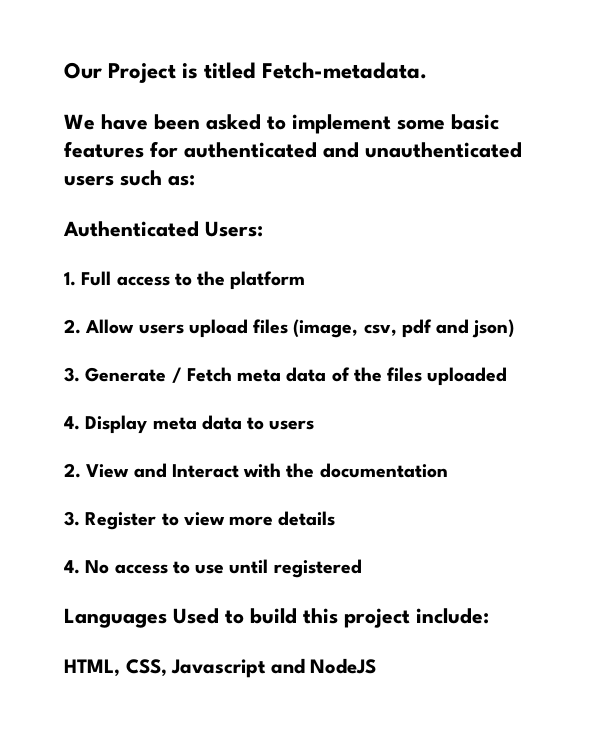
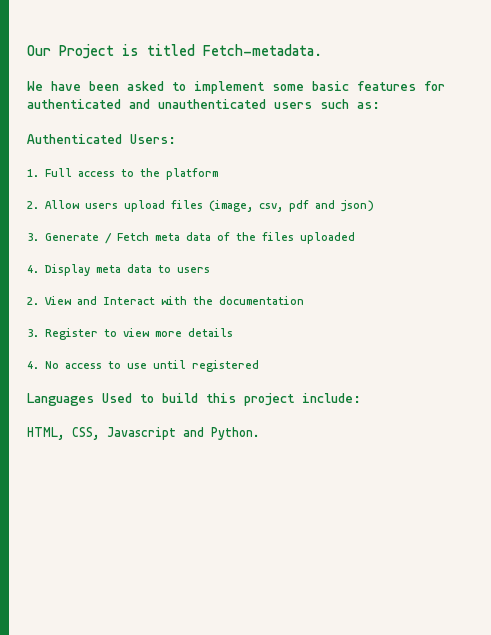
- HTML, CSS, Javascript and NodeJS
+ HTML, CSS, Javascript and Python.

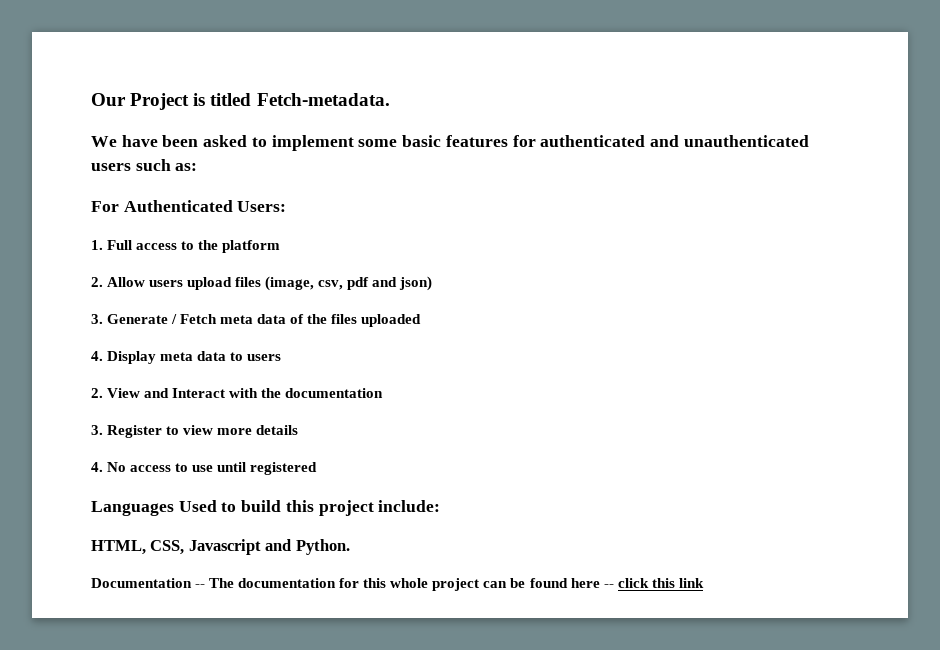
- Authenticated Users:
+ For Authenticated Users:
+ Documentation -- The documentation for this whole project can be found here -- click this link

